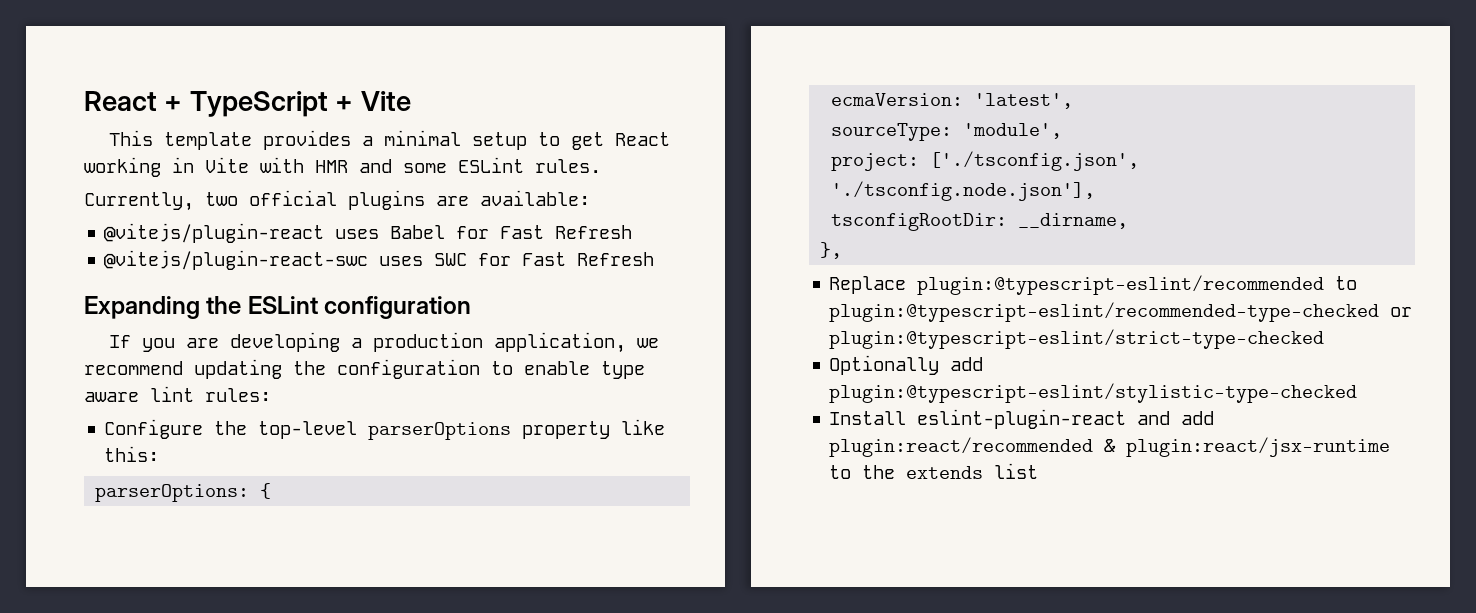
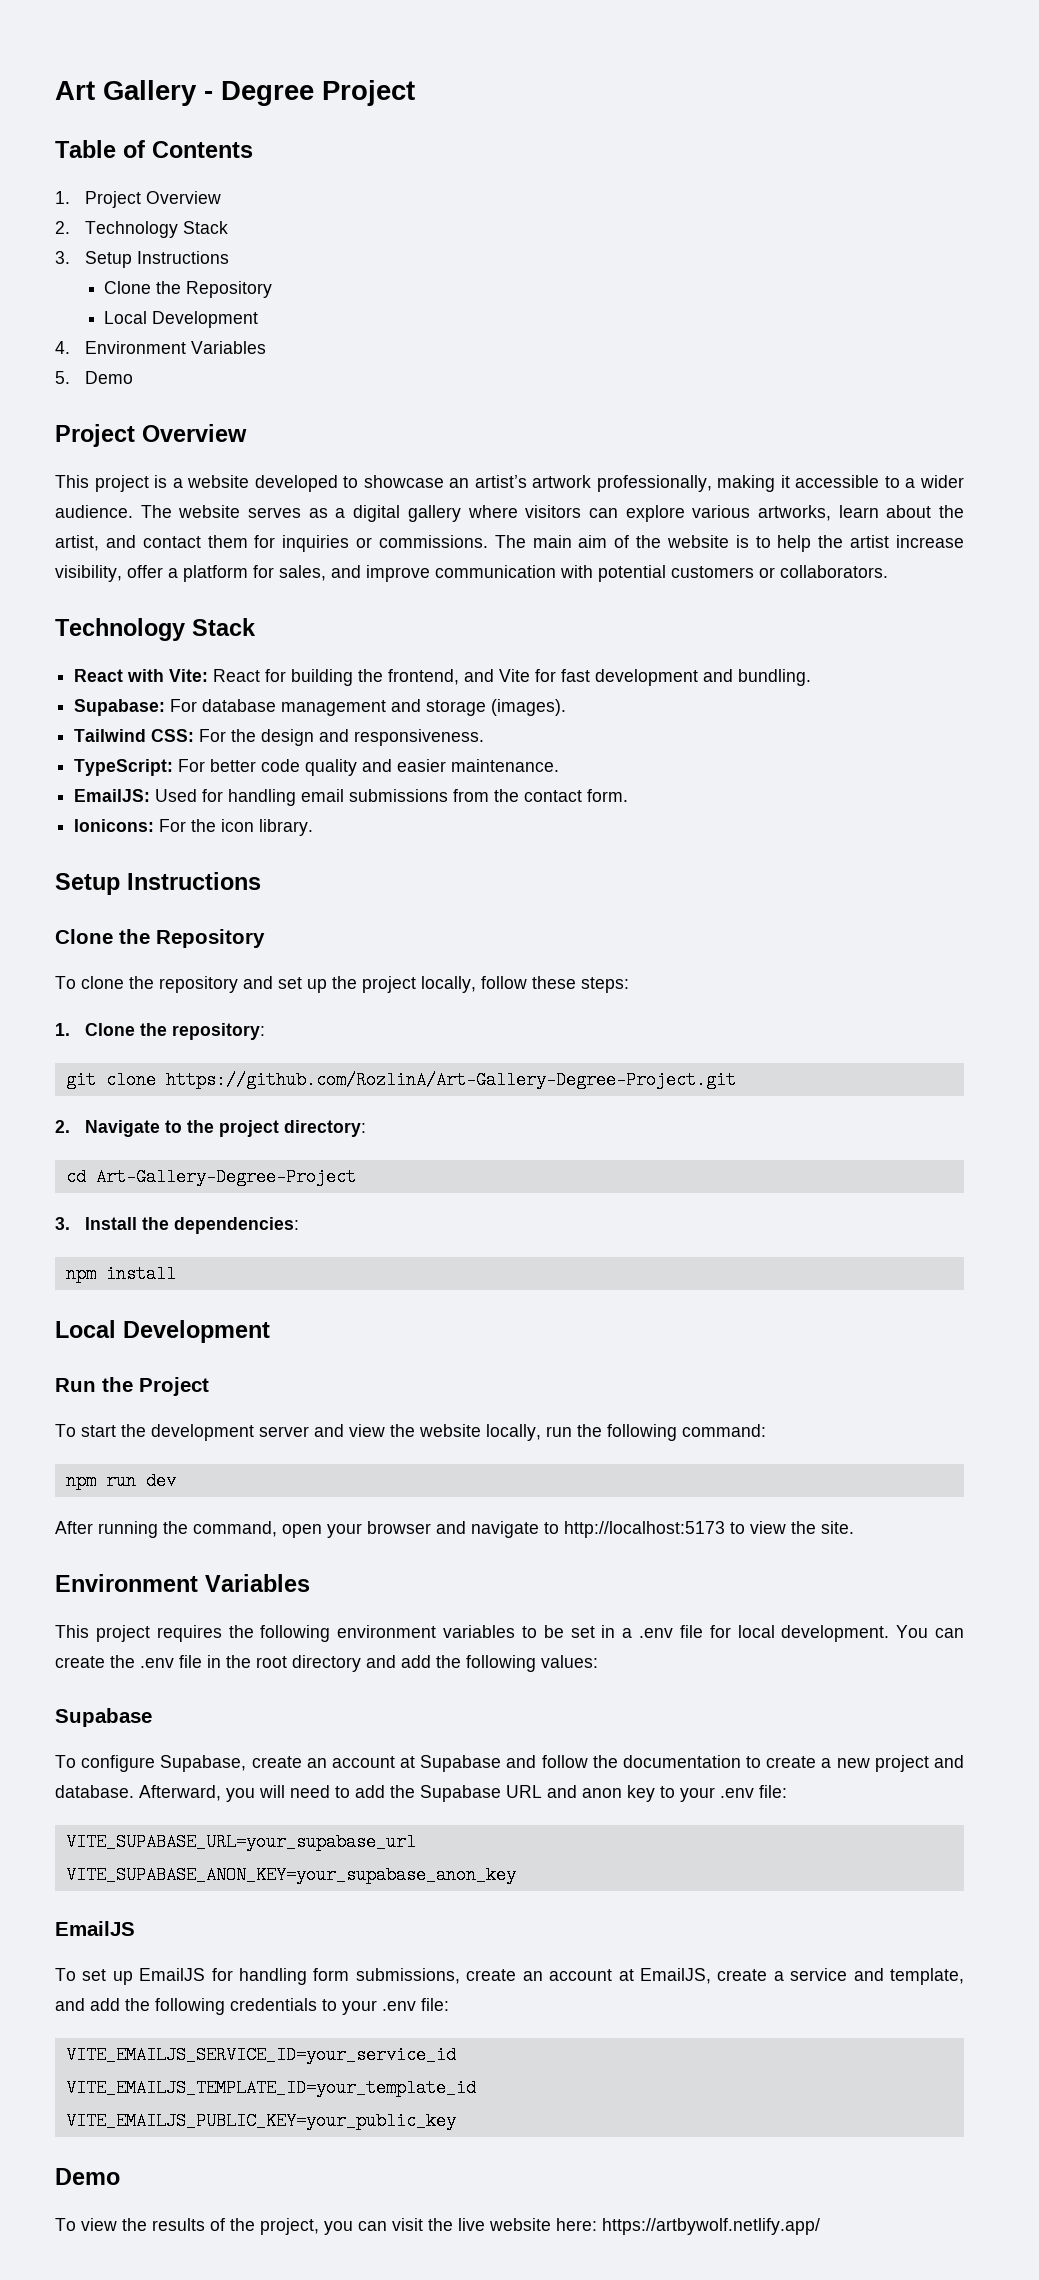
- React + TypeScript + Vite
- This template provides a minimal setup to get React working in Vite with HMR and some ESLint rules.
- Currently, two official plugins are available:
- @vitejs/plugin-react uses Babel for Fast Refresh
- @vitejs/plugin-react-swc uses SWC for Fast Refresh
- Expanding the ESLint configuration
- If you are developing a production application, we recommend updating the configuration to enable type aware lint rules:
- Configure the top-level parserOptions property like this:
- parserOptions: {
- ecmaVersion: 'latest',
- sourceType: 'module',
- project: ['./tsconfig.json', './tsconfig.node.json'],
- tsconfigRootDir: __dirname,
- },
- Replace plugin:@typescript-eslint/recommended to plugin:@typescript-eslint/recommended-type-checked or plugin:@typescript-eslint/strict-type-checked
- Optionally add plugin:@typescript-eslint/stylistic-type-checked
- Install eslint-plugin-react and add plugin:react/recommended & plugin:react/jsx-runtime to the extends list
+ Art Gallery - Degree Project
+ Table of Contents
+ 1. Project Overview
+ 2. Technology Stack
+ 3. Setup Instructions
+ Clone the Repository
+ Local Development
+ 4. Environment Variables
+ 5. Demo
+ Project Overview
+ This project is a website developed to showcase an artist’s artwork professionally, making it accessible to a wider audience. The website serves as a digital gallery where visitors can explore various artworks, learn about the artist, and contact them for inquiries or commissions. The main aim of the website is to help the artist increase visibility, offer a platform for sales, and improve communication with potential customers or collaborators.
+ Technology Stack
+ React with Vite: React for building the frontend, and Vite for fast development and bundling.
+ Supabase: For database management and storage (images).
+ Tailwind CSS: For the design and responsiveness.
+ TypeScript: For better code quality and easier maintenance.
+ EmailJS: Used for handling email submissions from the contact form.
+ Ionicons: For the icon library.
+ Setup Instructions
+ Clone the Repository
+ To clone the repository and set up the project locally, follow these steps:
+ 1. Clone the repository:
+ git clone https://github.com/RozlinA/Art-Gallery-Degree-Project.git
+ 2. Navigate to the project directory:
+ cd Art-Gallery-Degree-Project
+ 3. Install the dependencies:
+ npm install
+ Local Development
+ Run the Project
+ To start the development server and view the website locally, run the following command:
+ npm run dev
+ After running the command, open your browser and navigate to http://localhost:5173 to view the site.
+ Environment Variables
+ This project requires the following environment variables to be set in a .env file for local development. You can create the .env file in the root directory and add the following values:
+ Supabase
+ To configure Supabase, create an account at Supabase and follow the documentation to create a new project and database. Afterward, you will need to add the Supabase URL and anon key to your .env file:
+ VITE_SUPABASE_URL=your_supabase_url
+ VITE_SUPABASE_ANON_KEY=your_supabase_anon_key
+ EmailJS
+ To set up EmailJS for handling form submissions, create an account at EmailJS, create a service and template, and add the following credentials to your .env file:
+ VITE_EMAILJS_SERVICE_ID=your_service_id
+ VITE_EMAILJS_TEMPLATE_ID=your_template_id
+ VITE_EMAILJS_PUBLIC_KEY=your_public_key
+ Demo
+ To view the results of the project, you can visit the live website here: https://artbywolf.netlify.app/

